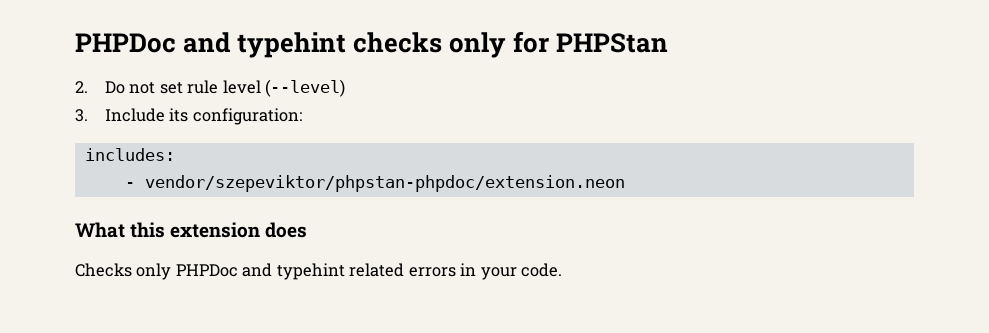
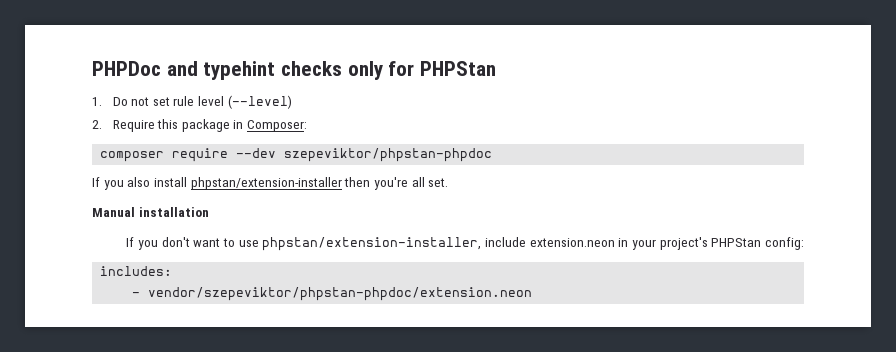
- 2. Do not set rule level (--level)
+ 1. Do not set rule level (--level)
- 3. Include its configuration:
+ 2. Require this package in Composer:
+ composer require --dev szepeviktor/phpstan-phpdoc
+ If you also install phpstan/extension-installer then you're all set.
+ Manual installation
+ If you don't want to use phpstan/extension-installer, include extension.neon in your project's PHPStan config:
  includes:
  - vendor/szepeviktor/phpstan-phpdoc/extension.neon
- What this extension does
- Checks only PHPDoc and typehint related errors in your code.

